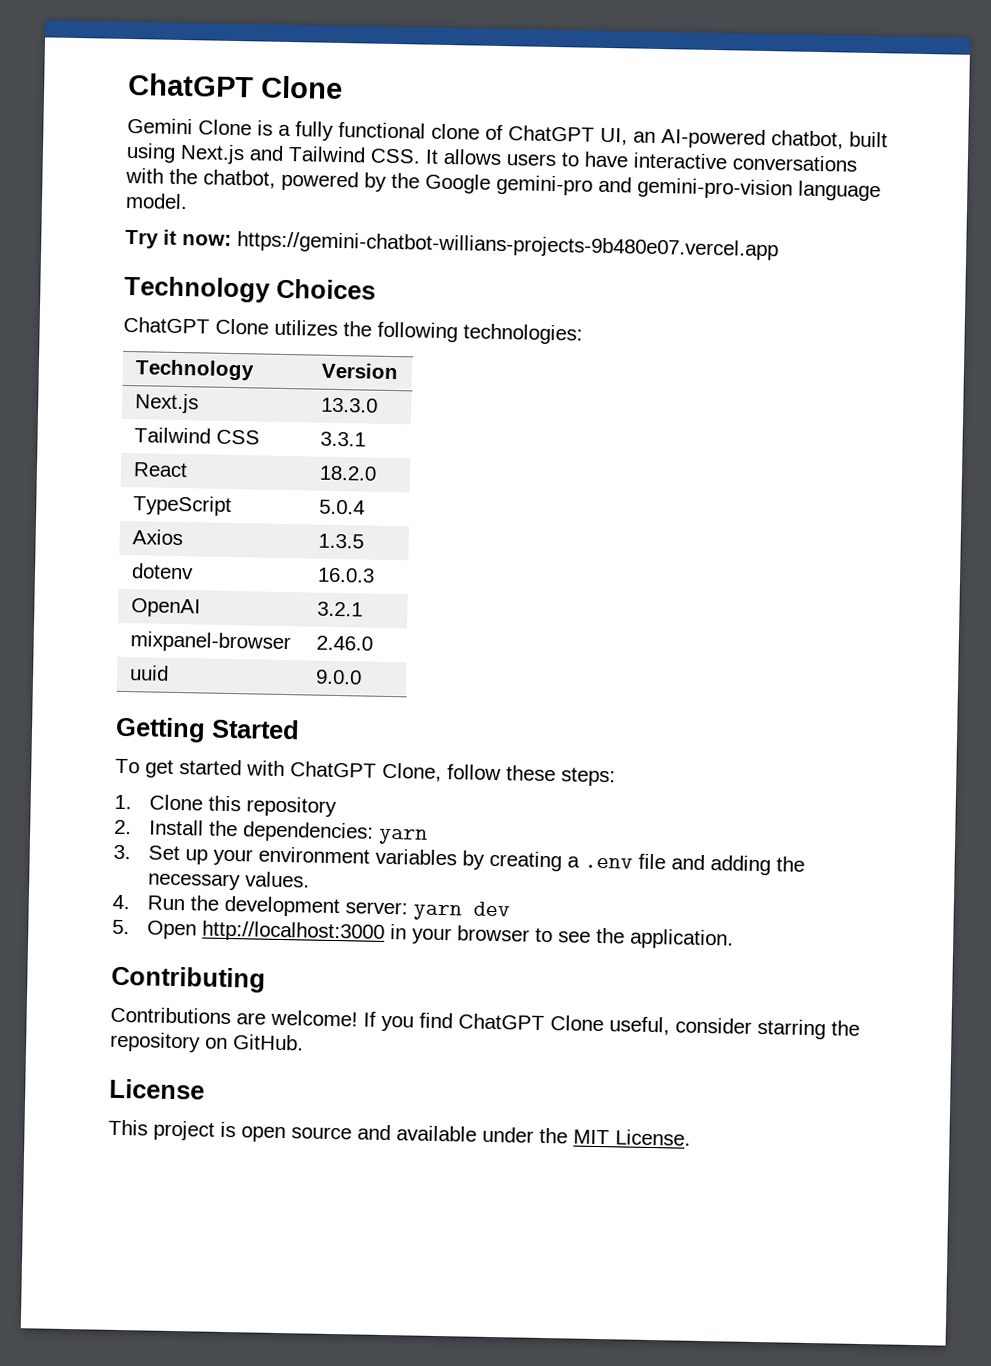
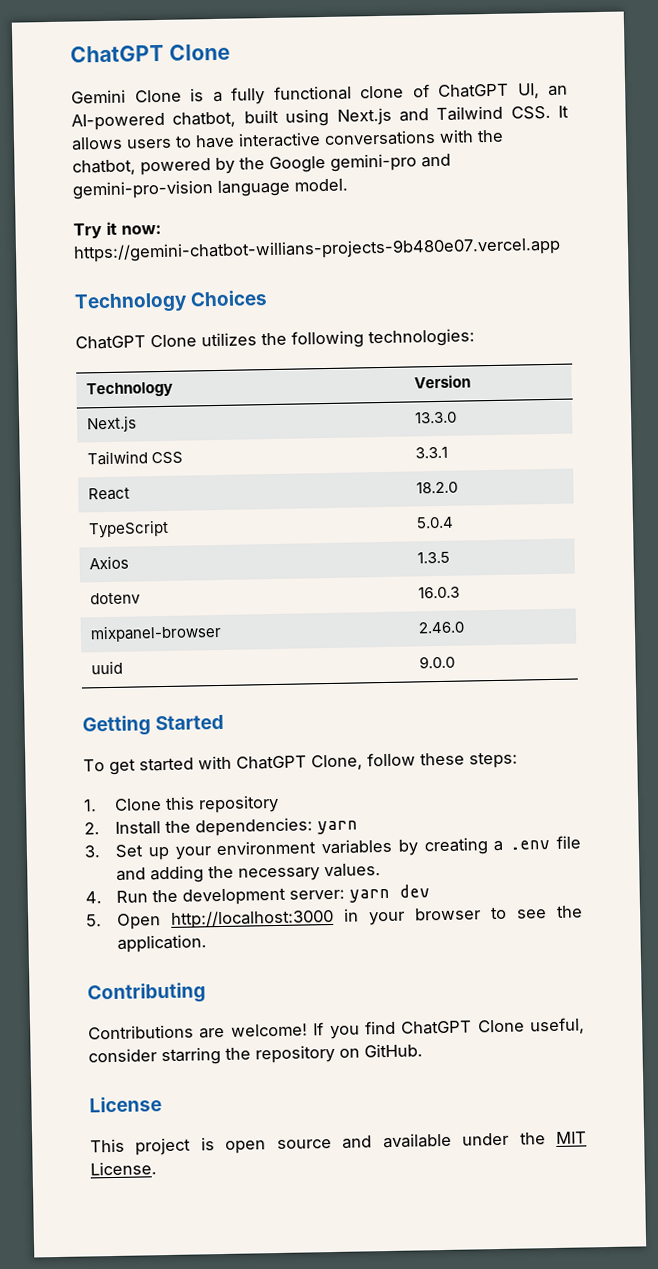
- OpenAI | 3.2.1

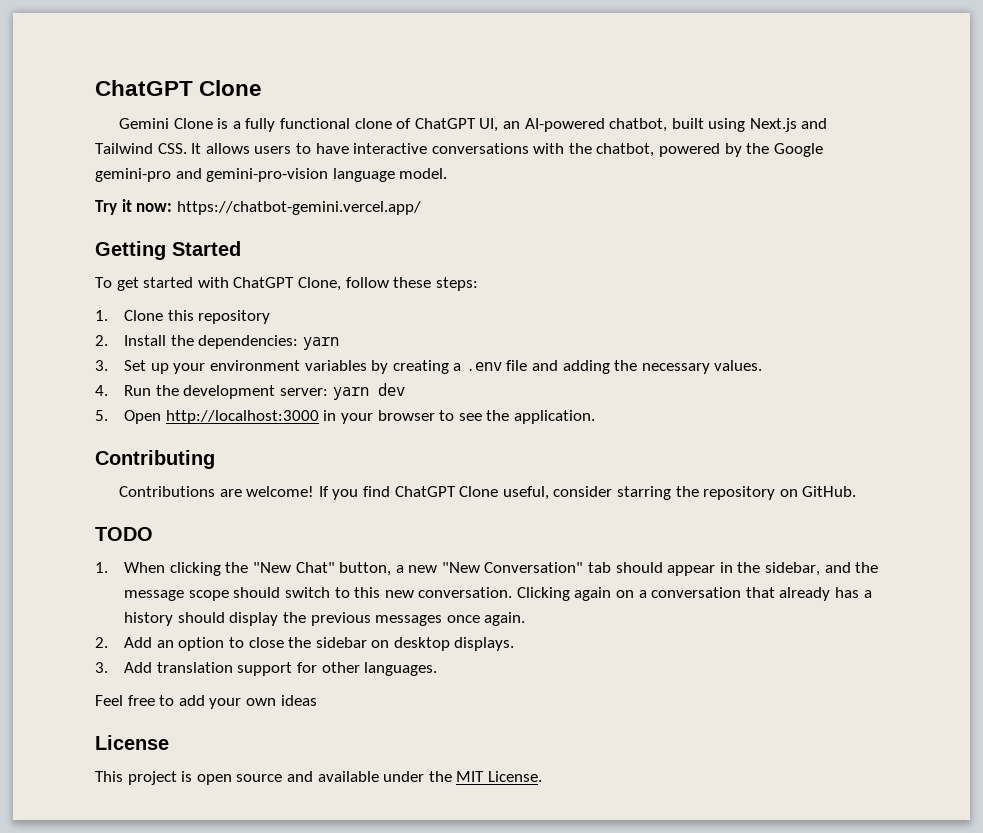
- Try it now: https://gemini-chatbot-willians-projects-9b480e07.vercel.app
- Technology Choices
- ChatGPT Clone utilizes the following technologies:
- Technology | Version
- Next.js | 13.3.0
- Tailwind CSS | 3.3.1
- React | 18.2.0
- TypeScript | 5.0.4
- Axios | 1.3.5
- dotenv | 16.0.3
- mixpanel-browser | 2.46.0
- uuid | 9.0.0
+ Try it now: https://chatbot-gemini.vercel.app/
+ TODO
+ 1. When clicking the "New Chat" button, a new "New Conversation" tab should appear in the sidebar, and the message scope should switch to this new conversation. Clicking again on a conversation that already has a history should display the previous messages once again.
+ 2. Add an option to close the sidebar on desktop displays.
+ 3. Add translation support for other languages.
+ Feel free to add your own ideas

